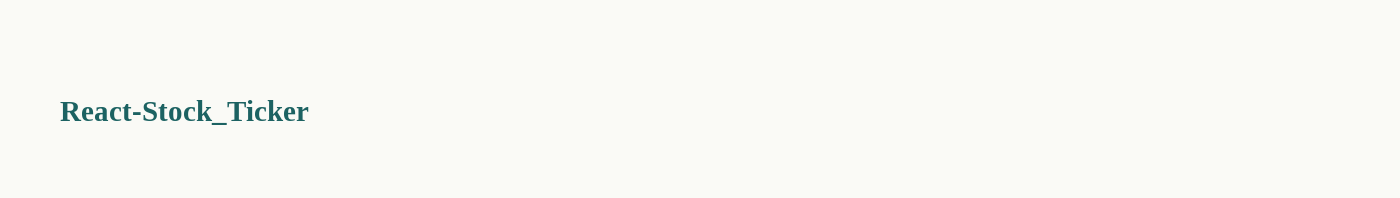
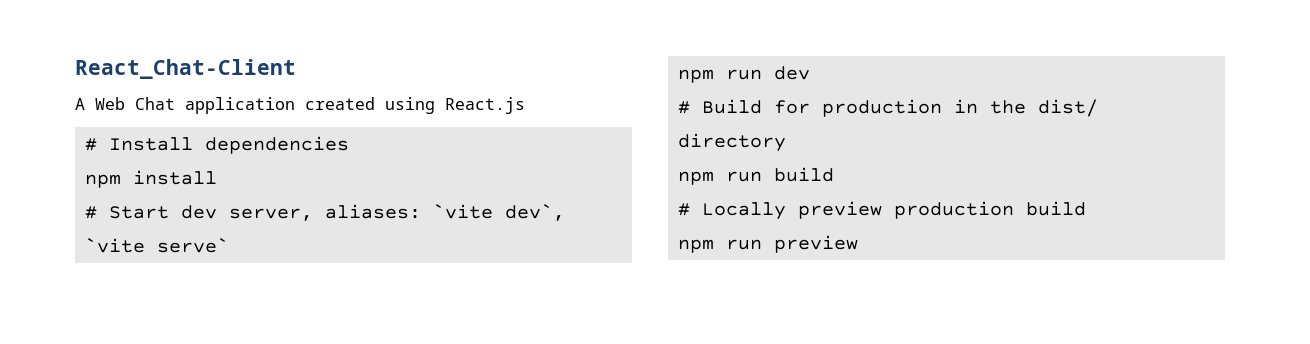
- React-Stock_Ticker
+ React_Chat-Client
+ A Web Chat application created using React.js
+ # Install dependencies
+ npm install
+ # Start dev server, aliases: `vite dev`, `vite serve`
+ npm run dev
+ # Build for production in the dist/ directory
+ npm run build
+ # Locally preview production build
+ npm run preview

